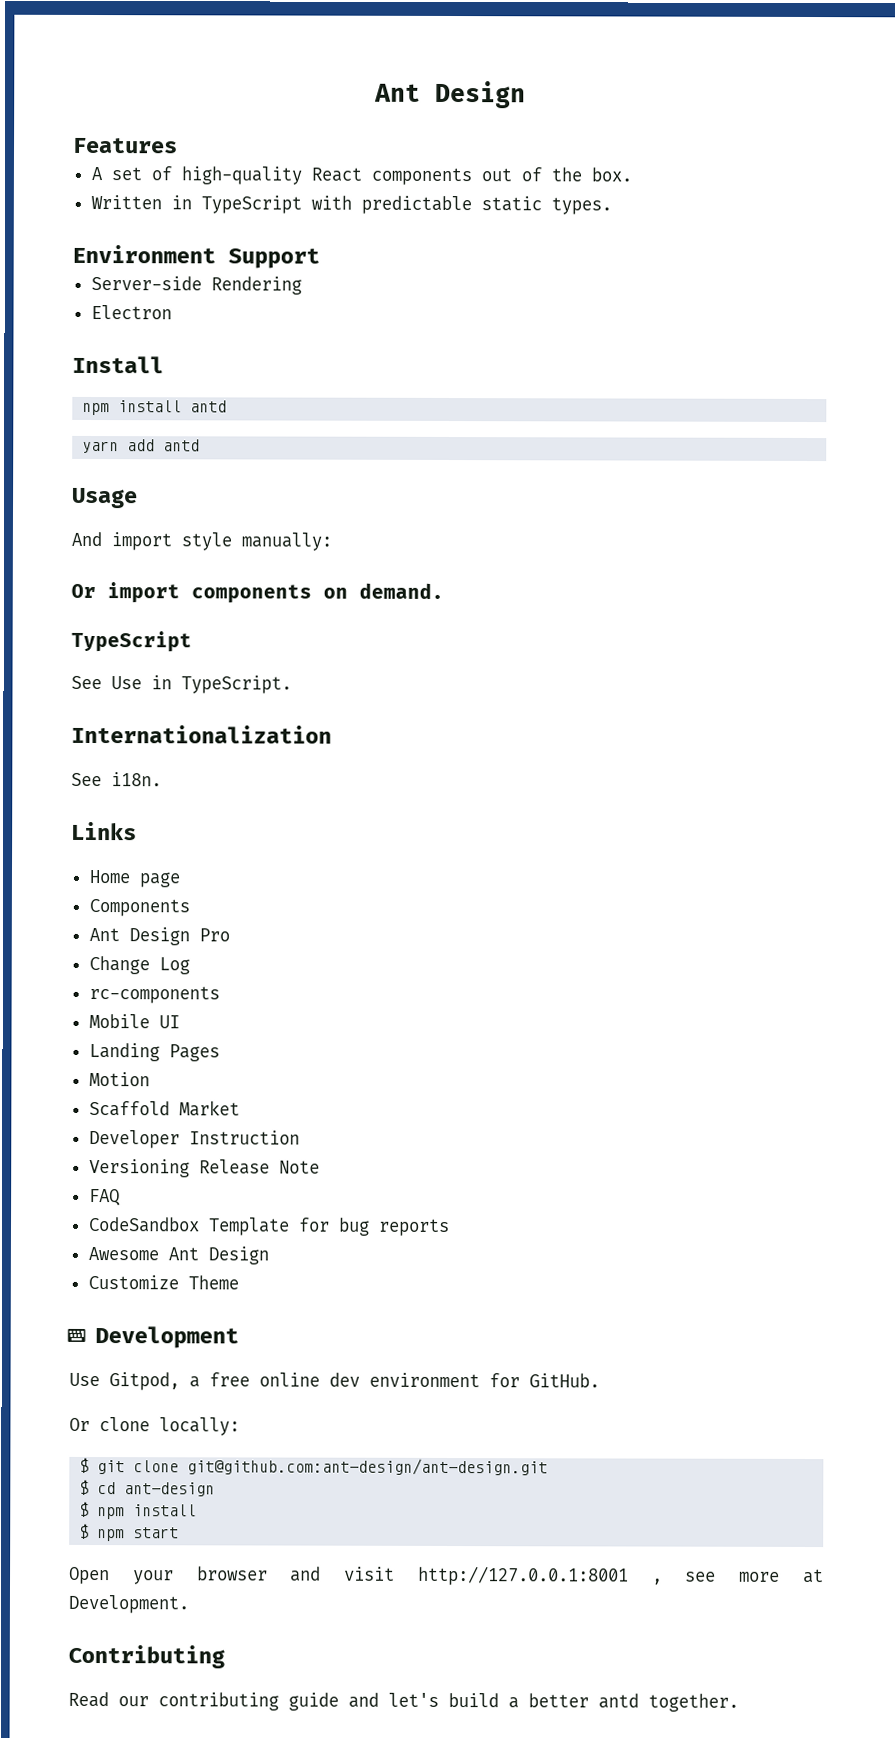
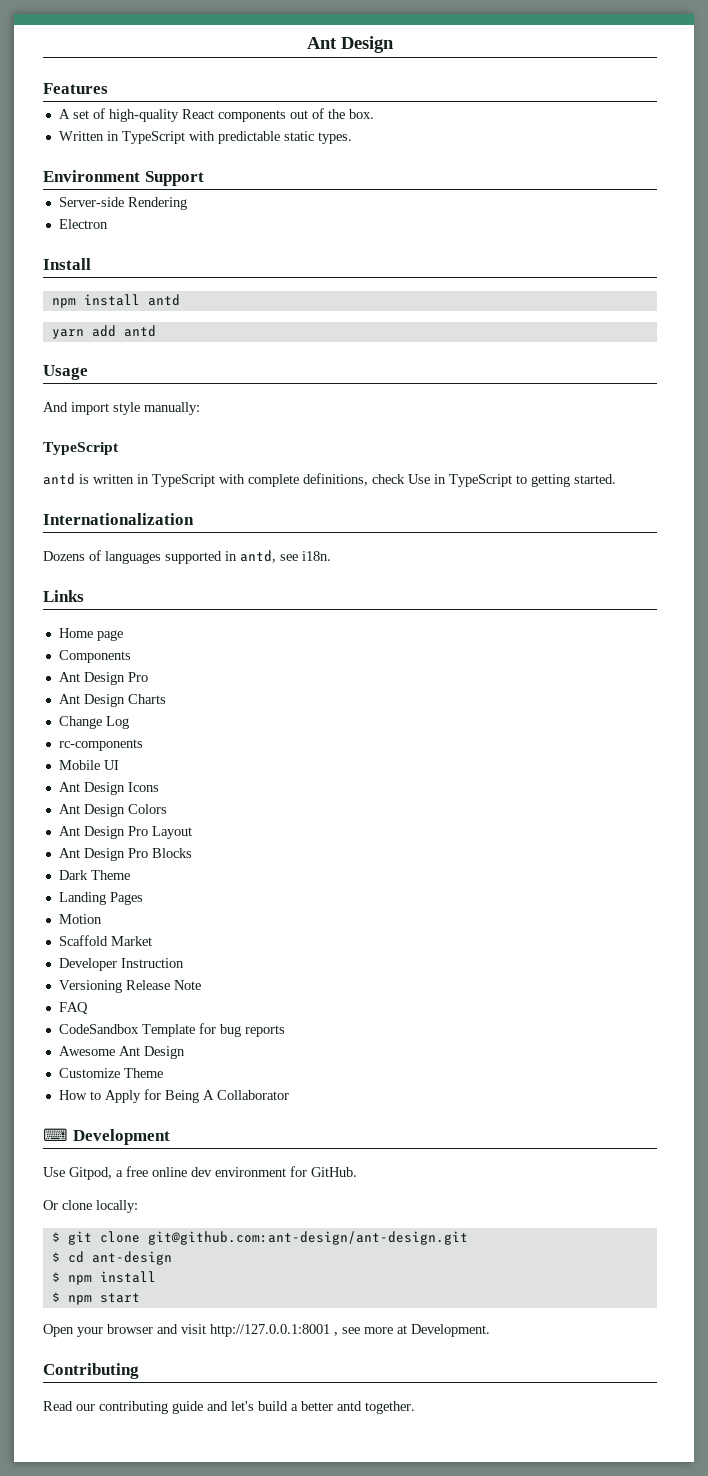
  And import style manually:
- Or import components on demand.
  TypeScript
- See Use in TypeScript.
+ antd is written in TypeScript with complete definitions, check Use in TypeScript to getting started.
  Internationalization
- See i18n.
+ Dozens of languages supported in antd, see i18n.
+ Ant Design Charts
+ Ant Design Icons
+ Ant Design Colors
+ Ant Design Pro Layout
+ Ant Design Pro Blocks
+ Dark Theme
+ How to Apply for Being A Collaborator

